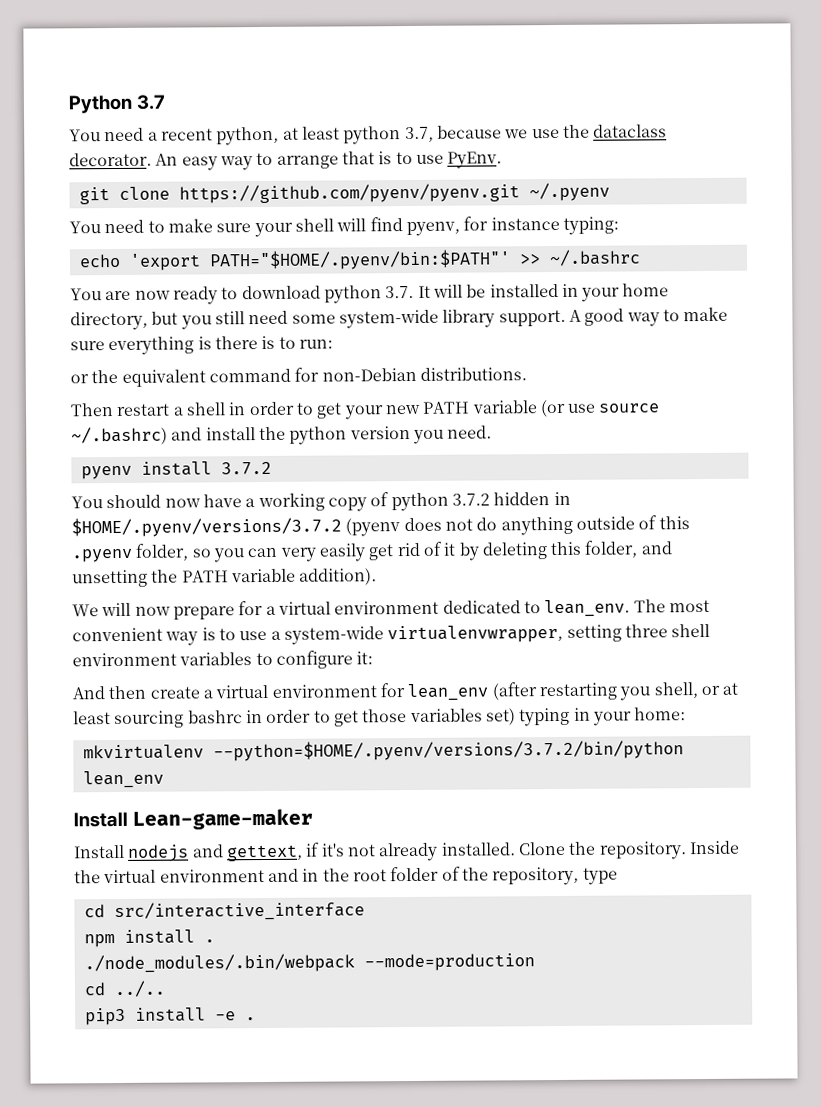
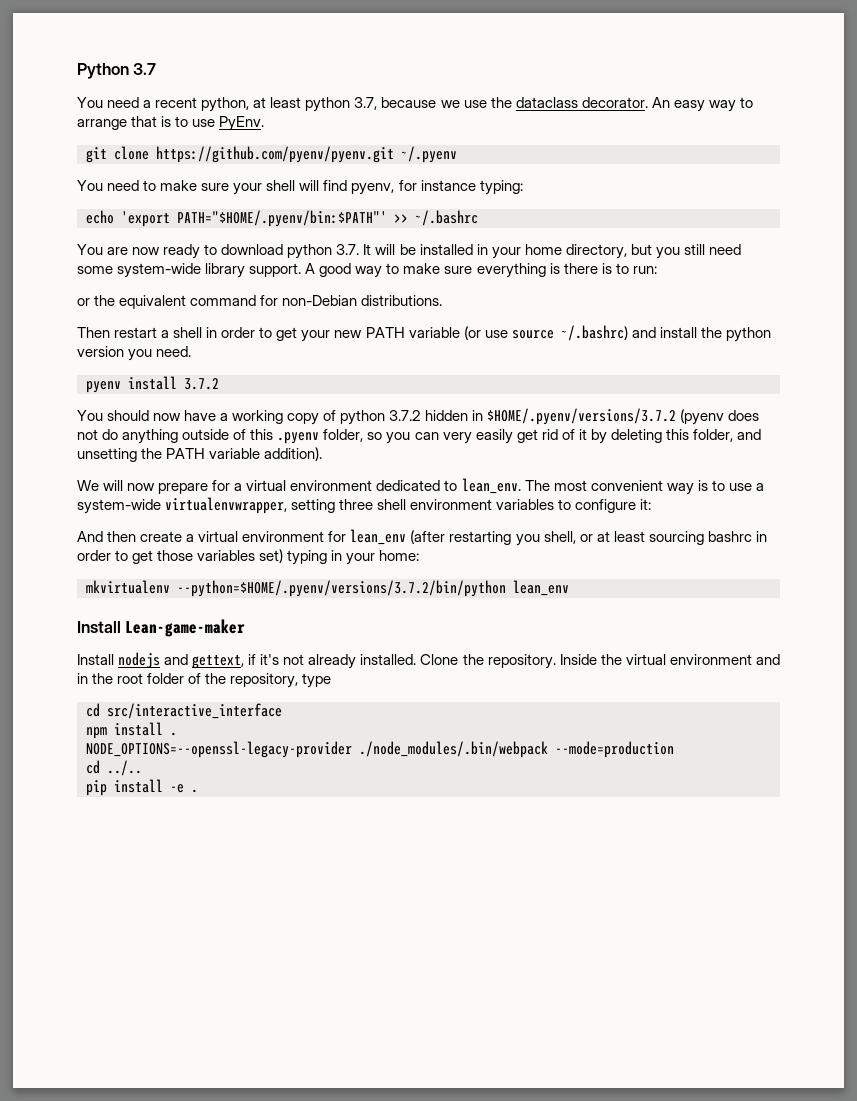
- ./node_modules/.bin/webpack --mode=production
+ NODE_OPTIONS=--openssl-legacy-provider ./node_modules/.bin/webpack --mode=production
- pip3 install -e .
+ pip install -e .

